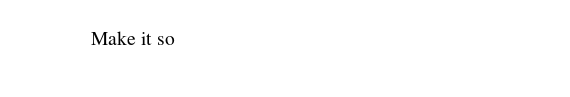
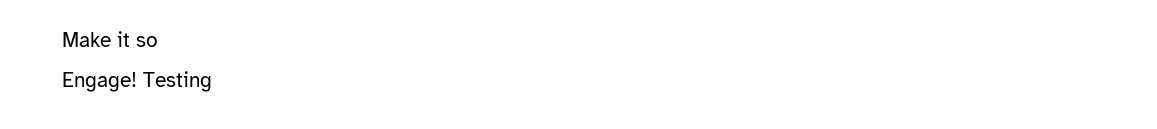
+ Engage! Testing

